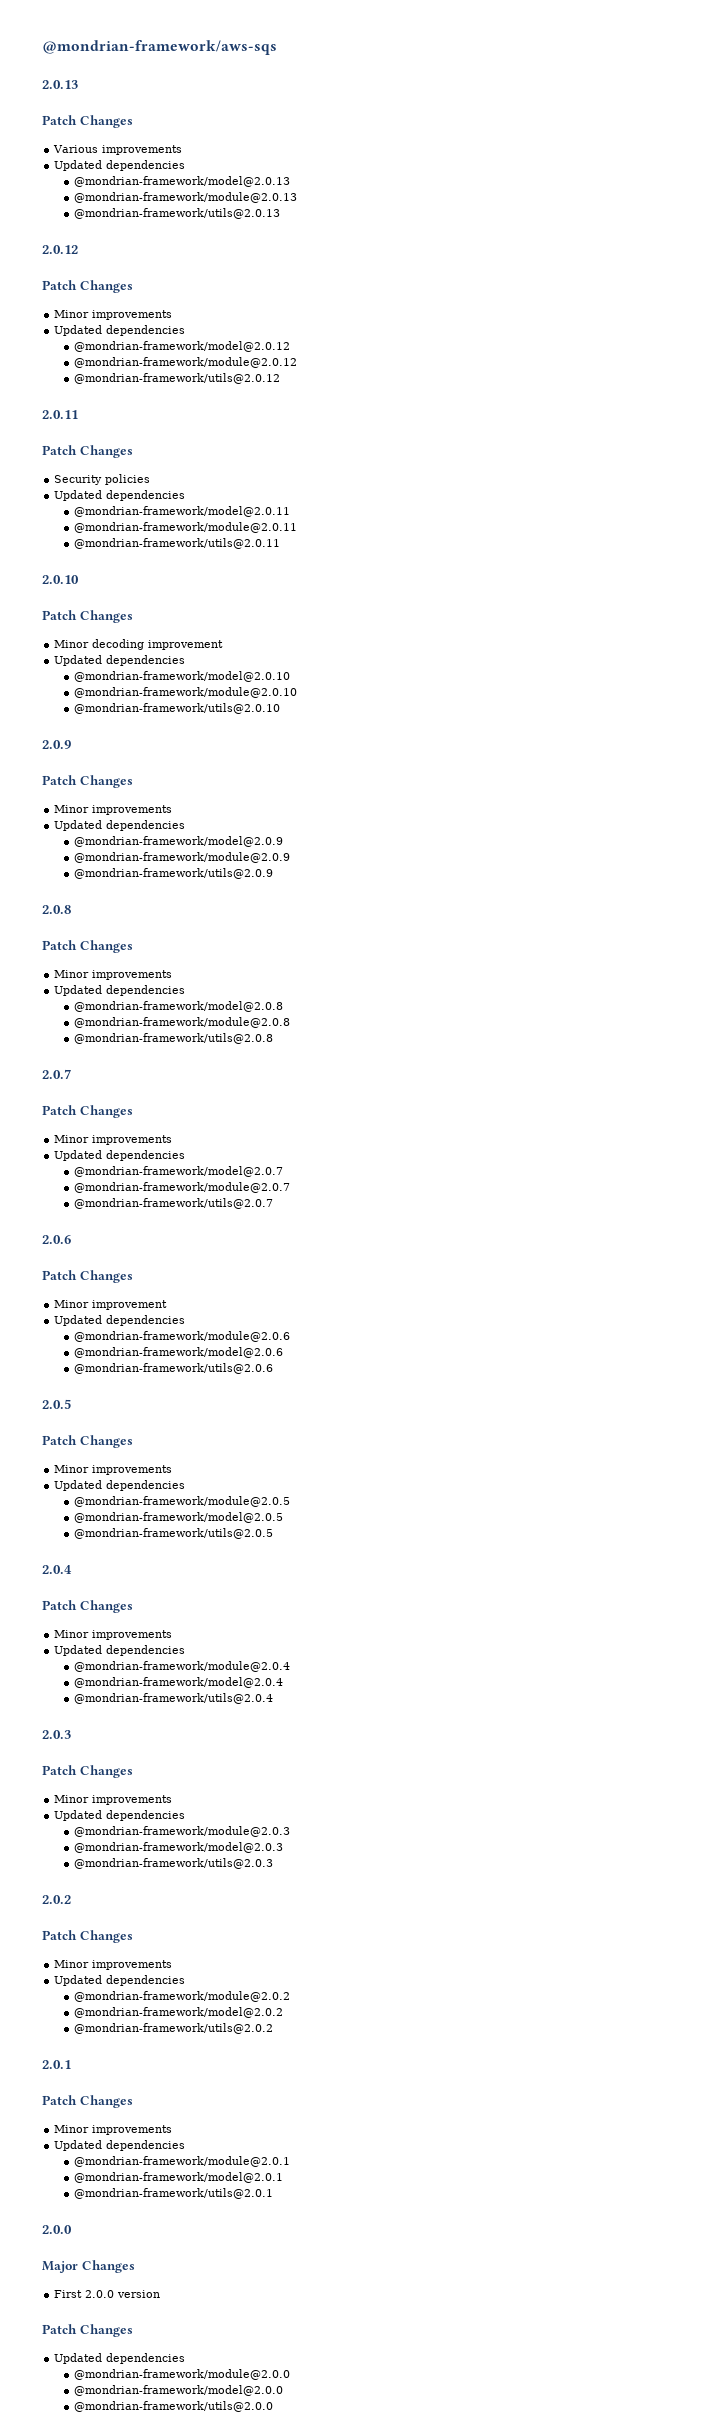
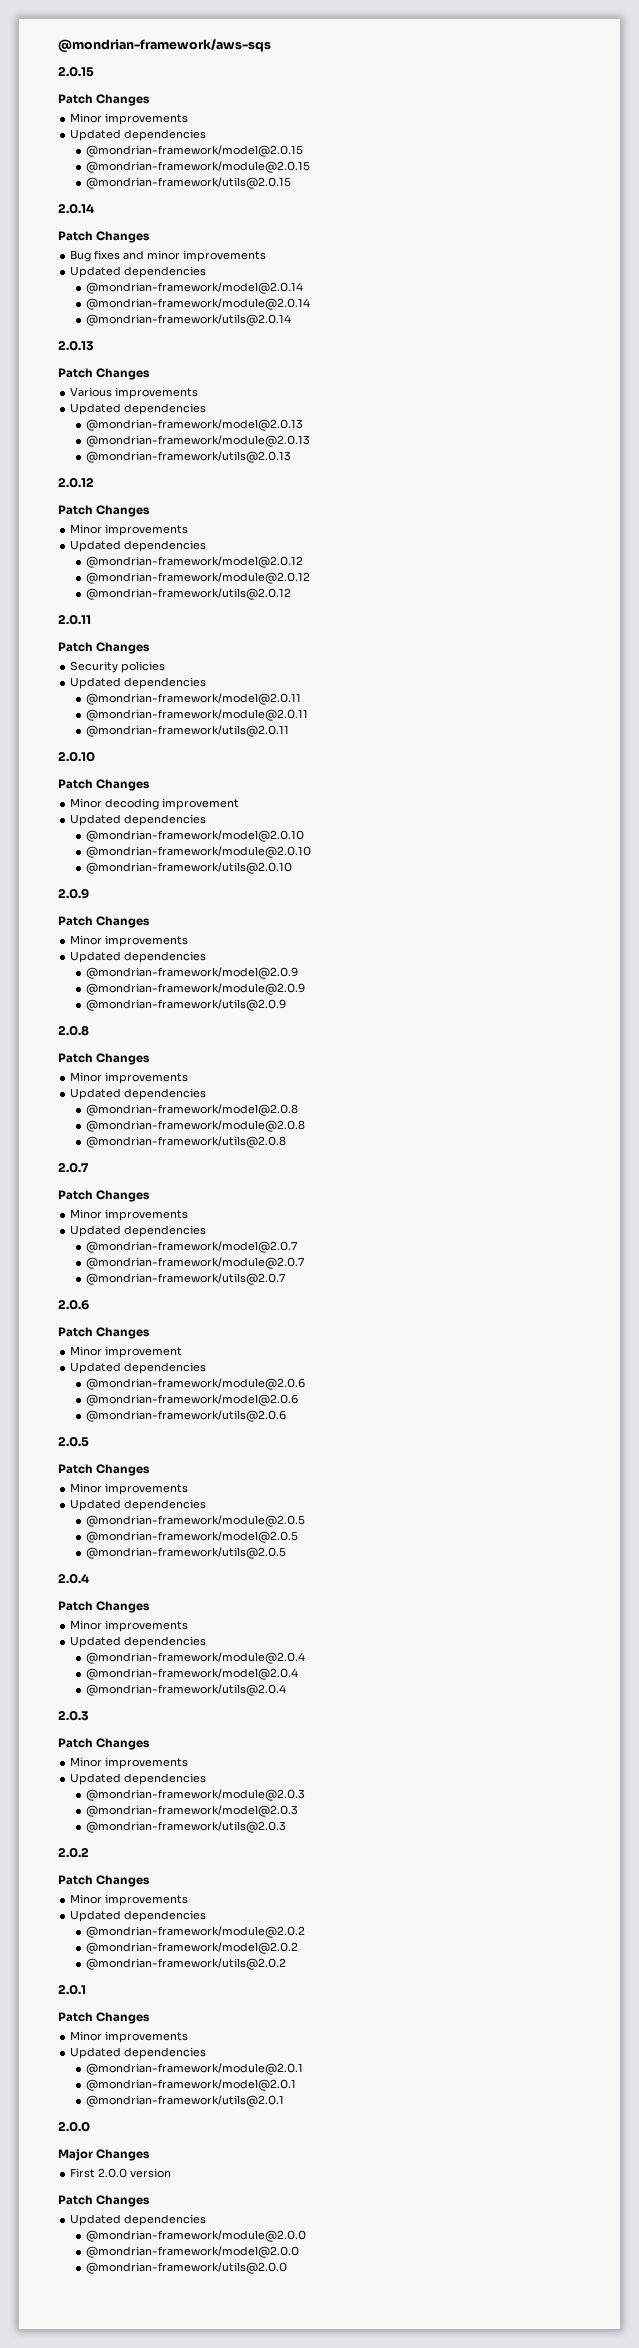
+ 2.0.15
+ Patch Changes
+ Minor improvements
+ Updated dependencies
+ @mondrian-framework/model@2.0.15
+ @mondrian-framework/module@2.0.15
+ @mondrian-framework/utils@2.0.15
+ 2.0.14
+ Patch Changes
+ Bug fixes and minor improvements
+ Updated dependencies
+ @mondrian-framework/model@2.0.14
+ @mondrian-framework/module@2.0.14
+ @mondrian-framework/utils@2.0.14

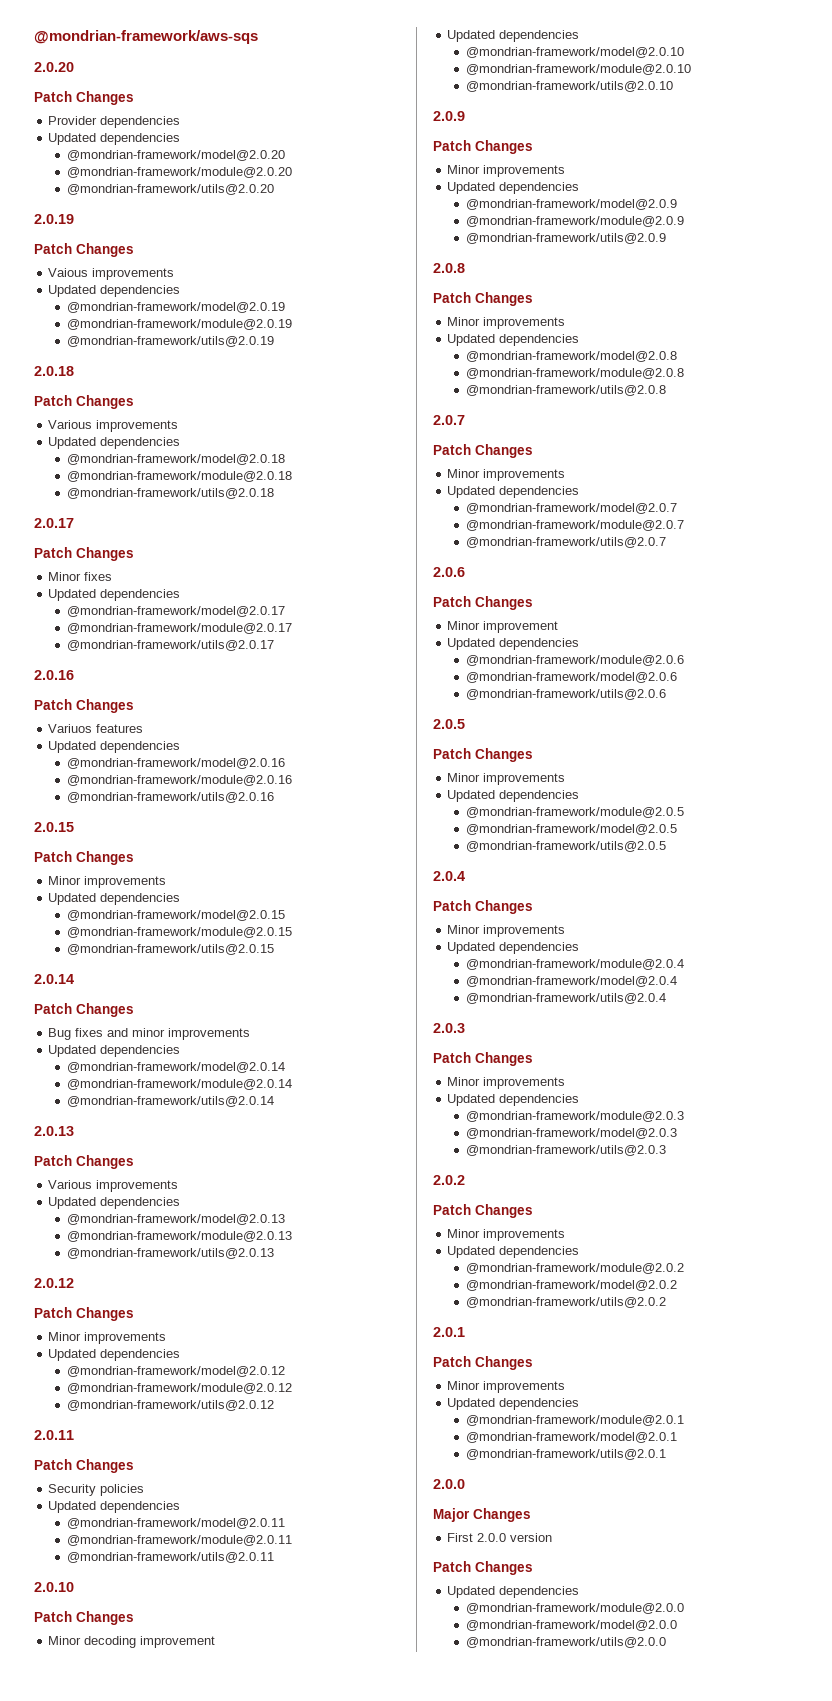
+ 2.0.20
+ Patch Changes
+ Provider dependencies
+ Updated dependencies
+ @mondrian-framework/model@2.0.20
+ @mondrian-framework/module@2.0.20
+ @mondrian-framework/utils@2.0.20
+ 2.0.19
+ Patch Changes
+ Vaious improvements
+ Updated dependencies
+ @mondrian-framework/model@2.0.19
+ @mondrian-framework/module@2.0.19
+ @mondrian-framework/utils@2.0.19
+ 2.0.18
+ Patch Changes
+ Various improvements
+ Updated dependencies
+ @mondrian-framework/model@2.0.18
+ @mondrian-framework/module@2.0.18
+ @mondrian-framework/utils@2.0.18
+ 2.0.17
+ Patch Changes
+ Minor fixes
+ Updated dependencies
+ @mondrian-framework/model@2.0.17
+ @mondrian-framework/module@2.0.17
+ @mondrian-framework/utils@2.0.17
+ 2.0.16
+ Patch Changes
+ Variuos features
+ Updated dependencies
+ @mondrian-framework/model@2.0.16
+ @mondrian-framework/module@2.0.16
+ @mondrian-framework/utils@2.0.16

